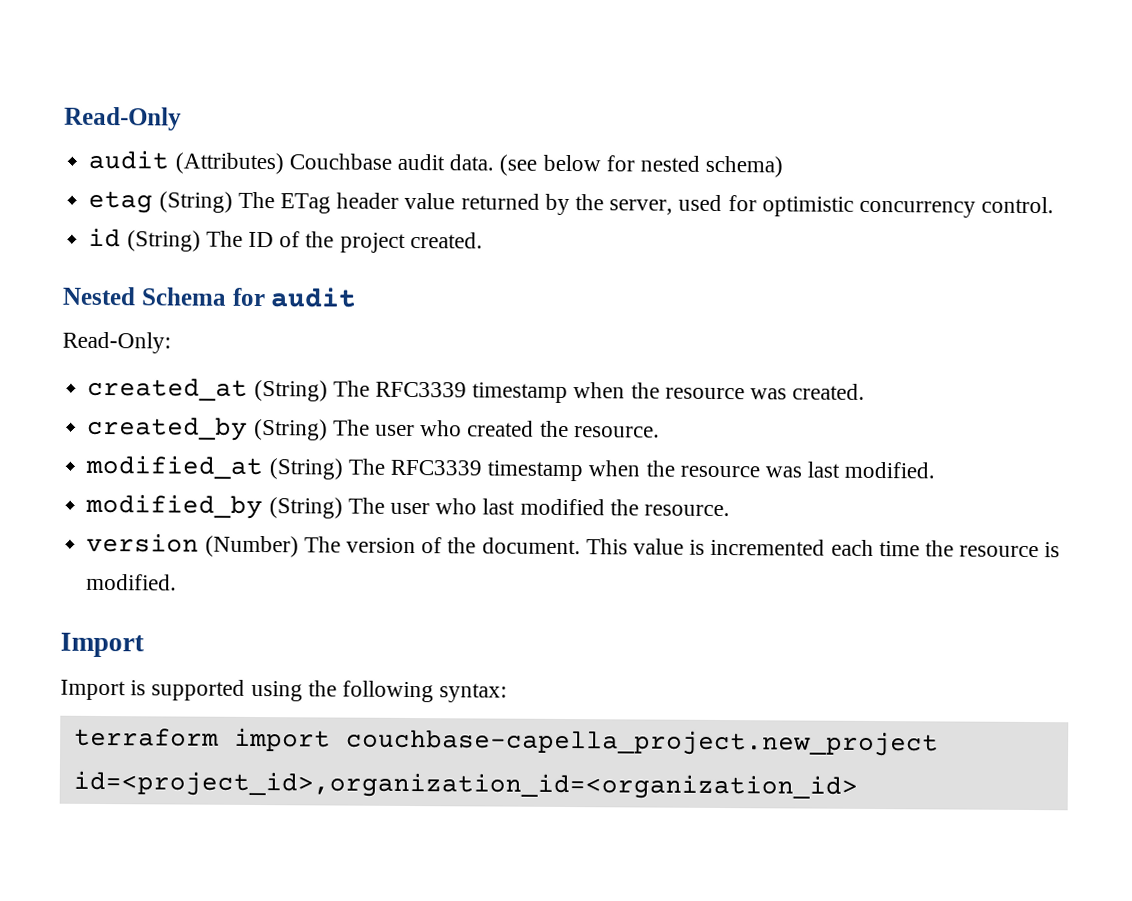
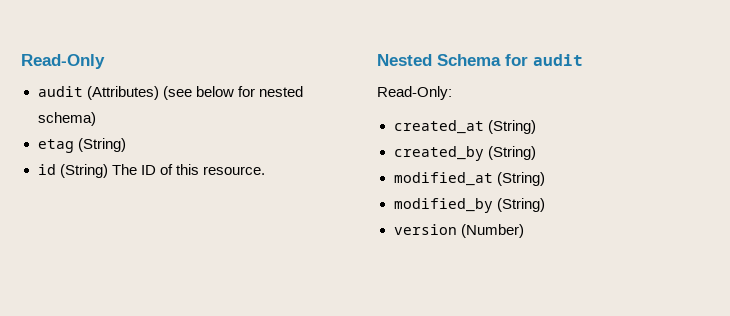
- audit (Attributes) Couchbase audit data. (see below for nested schema)
+ audit (Attributes) (see below for nested schema)
- etag (String) The ETag header value returned by the server, used for optimistic concurrency control.
+ etag (String)
- id (String) The ID of the project created.
+ id (String) The ID of this resource.
- created_at (String) The RFC3339 timestamp when the resource was created.
- created_by (String) The user who created the resource.
- modified_at (String) The RFC3339 timestamp when the resource was last modified.
- modified_by (String) The user who last modified the resource.
- version (Number) The version of the document. This value is incremented each time the resource is modified.
- Import
- Import is supported using the following syntax:
- terraform import couchbase-capella_project.new_project id=<project_id>,organization_id=<organization_id>
+ created_at (String)
+ created_by (String)
+ modified_at (String)
+ modified_by (String)
+ version (Number)

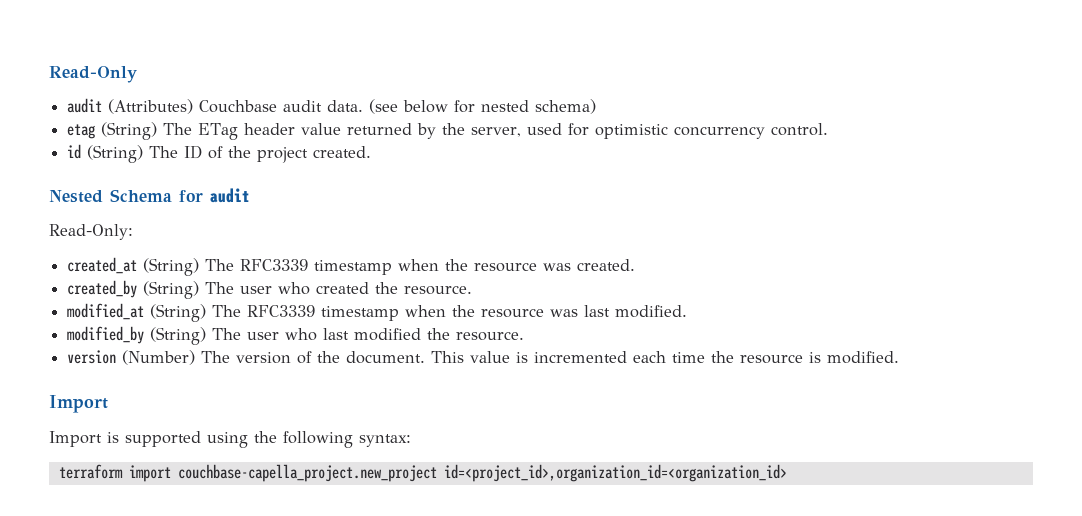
- audit (Attributes) (see below for nested schema)
+ audit (Attributes) Couchbase audit data. (see below for nested schema)
- etag (String)
+ etag (String) The ETag header value returned by the server, used for optimistic concurrency control.
- id (String) The ID of this resource.
+ id (String) The ID of the project created.
- created_at (String)
- created_by (String)
- modified_at (String)
- modified_by (String)
- version (Number)
+ created_at (String) The RFC3339 timestamp when the resource was created.
+ created_by (String) The user who created the resource.
+ modified_at (String) The RFC3339 timestamp when the resource was last modified.
+ modified_by (String) The user who last modified the resource.
+ version (Number) The version of the document. This value is incremented each time the resource is modified.
+ Import
+ Import is supported using the following syntax:
+ terraform import couchbase-capella_project.new_project id=<project_id>,organization_id=<organization_id>

